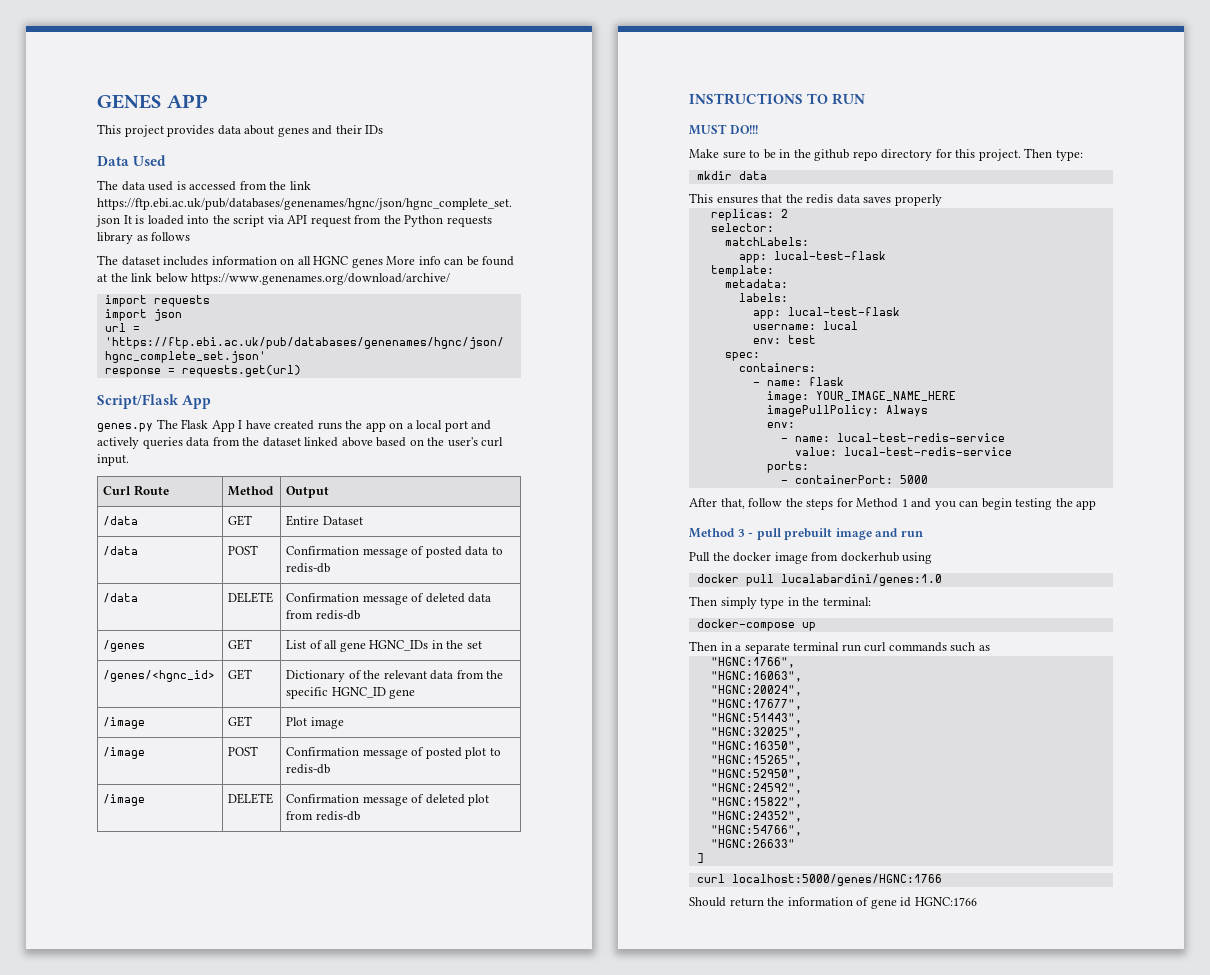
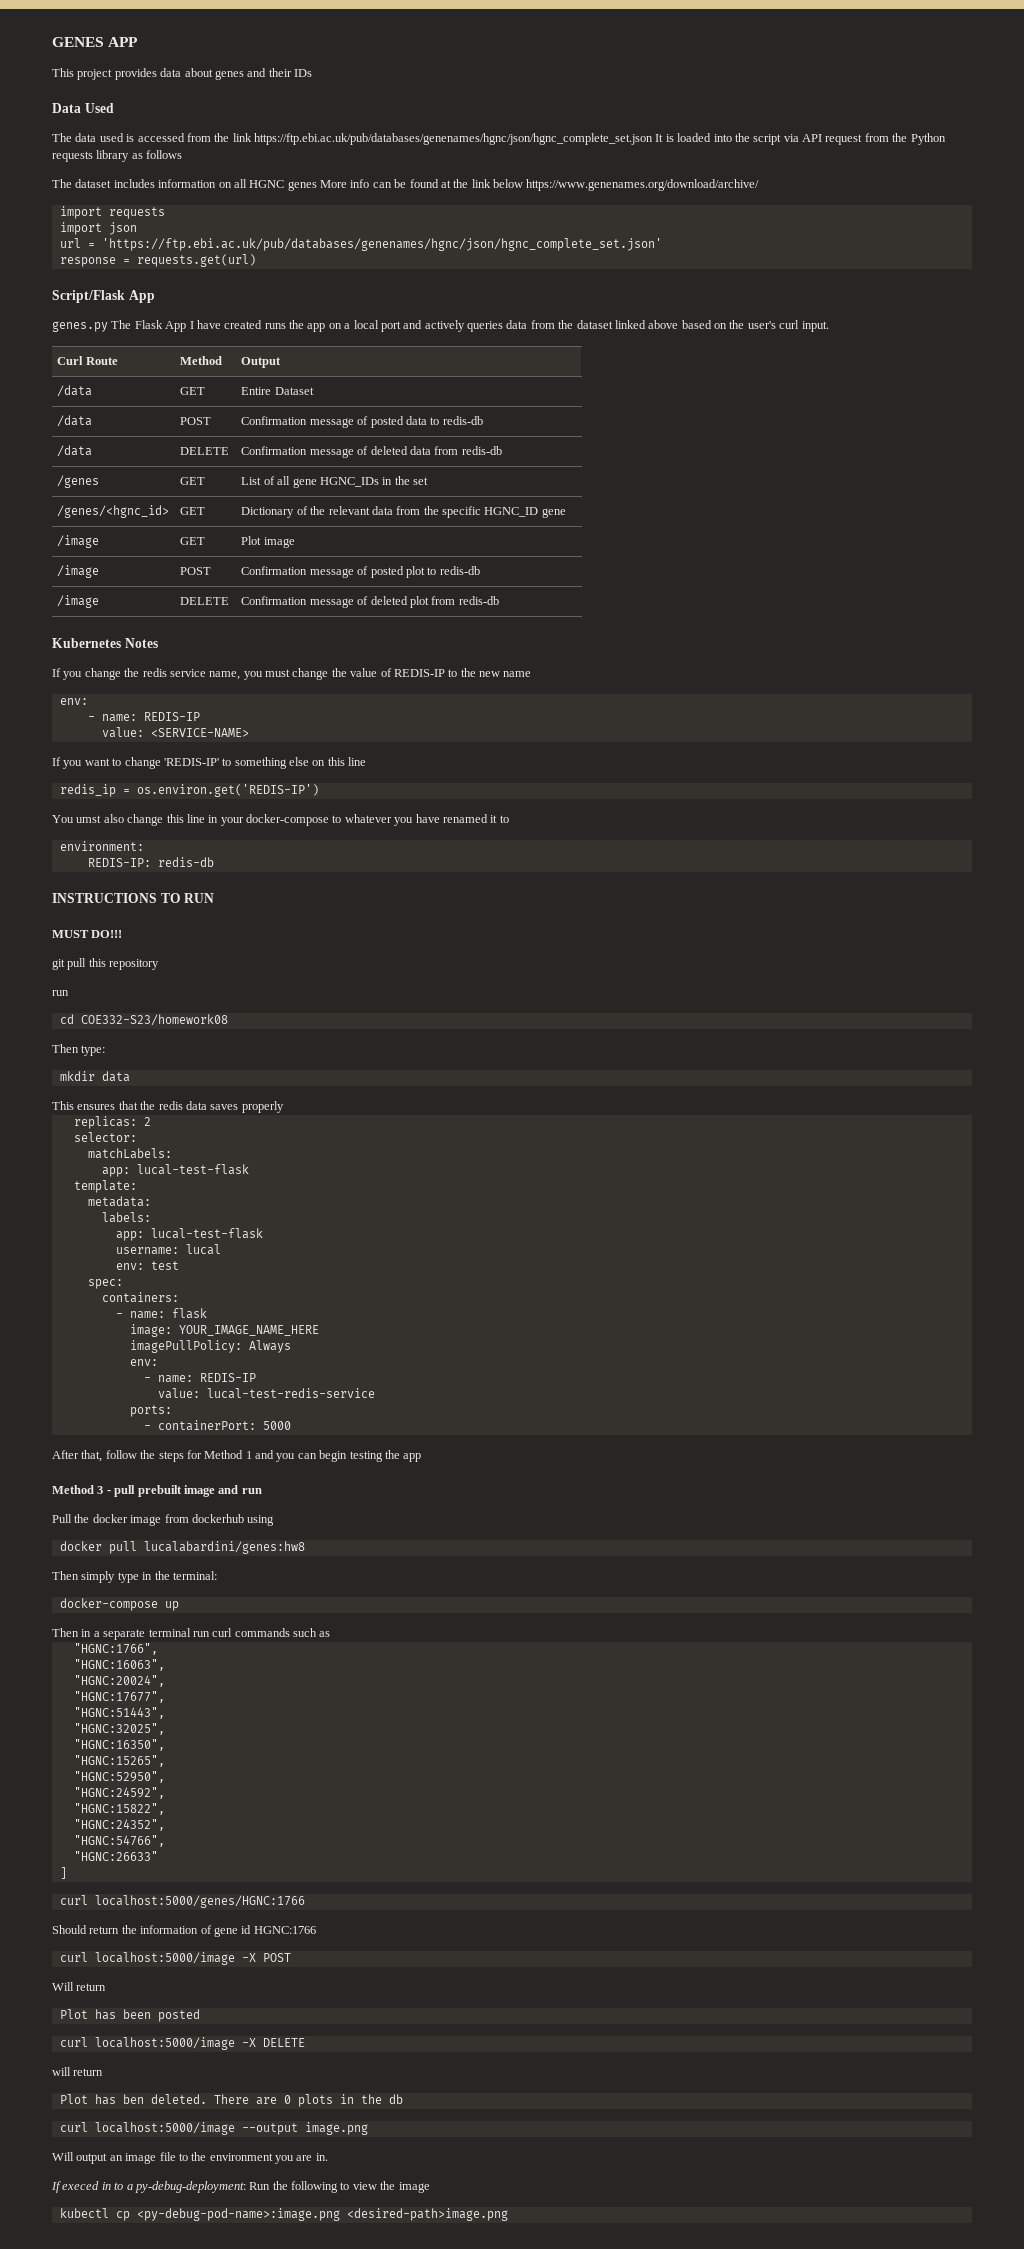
+ Kubernetes Notes
+ If you change the redis service name, you must change the value of REDIS-IP to the new name
+ env:
+ - name: REDIS-IP
+ value: <SERVICE-NAME>
+ If you want to change 'REDIS-IP' to something else on this line
+ redis_ip = os.environ.get('REDIS-IP')
+ You umst also change this line in your docker-compose to whatever you have renamed it to
+ environment:
+ REDIS-IP: redis-db
- Make sure to be in the github repo directory for this project. Then type:
+ git pull this repository
+ run
+ cd COE332-S23/homework08
+ Then type:
  imagePullPolicy: Always
  env:
- - name: lucal-test-redis-service
+ - name: REDIS-IP
- docker pull lucalabardini/genes:1.0
+ docker pull lucalabardini/genes:hw8
+ curl localhost:5000/image -X POST
+ Will return
+ Plot has been posted
+ curl localhost:5000/image -X DELETE
+ will return
+ Plot has ben deleted. There are 0 plots in the db
+ curl localhost:5000/image --output image.png
+ Will output an image file to the environment you are in.
+ If execed in to a py-debug-deployment: Run the following to view the image
+ kubectl cp <py-debug-pod-name>:image.png <desired-path>image.png

